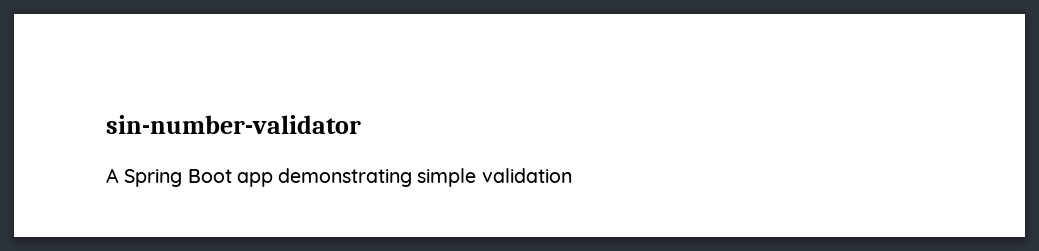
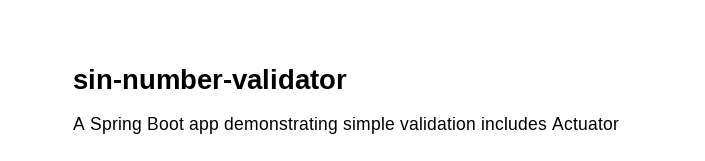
- A Spring Boot app demonstrating simple validation
+ A Spring Boot app demonstrating simple validation includes Actuator

